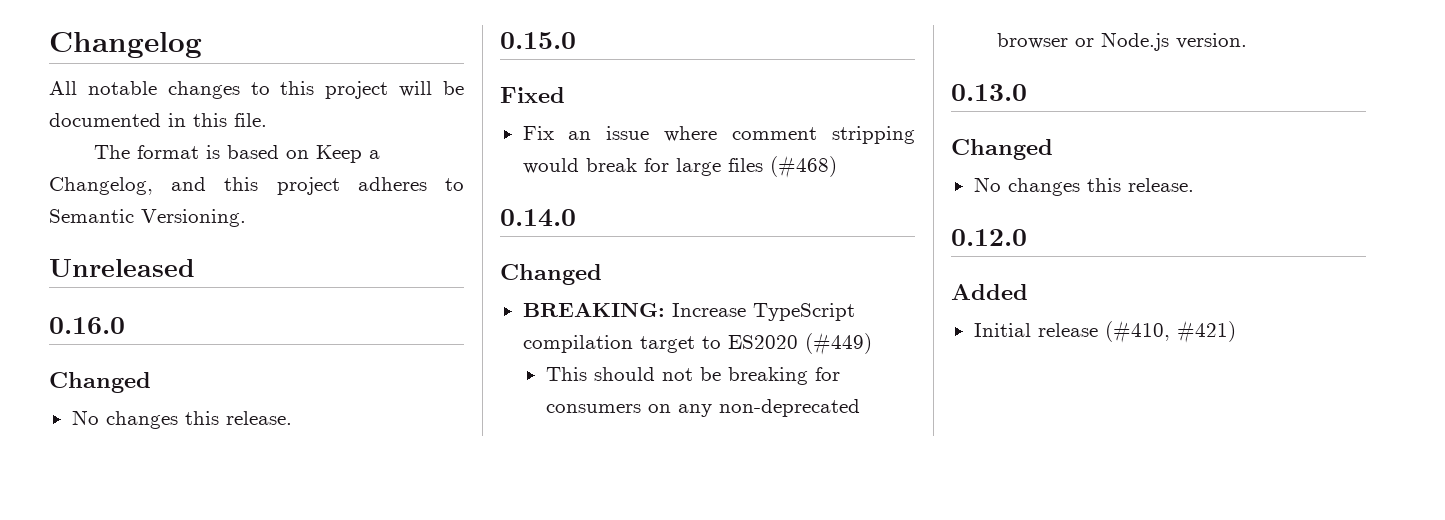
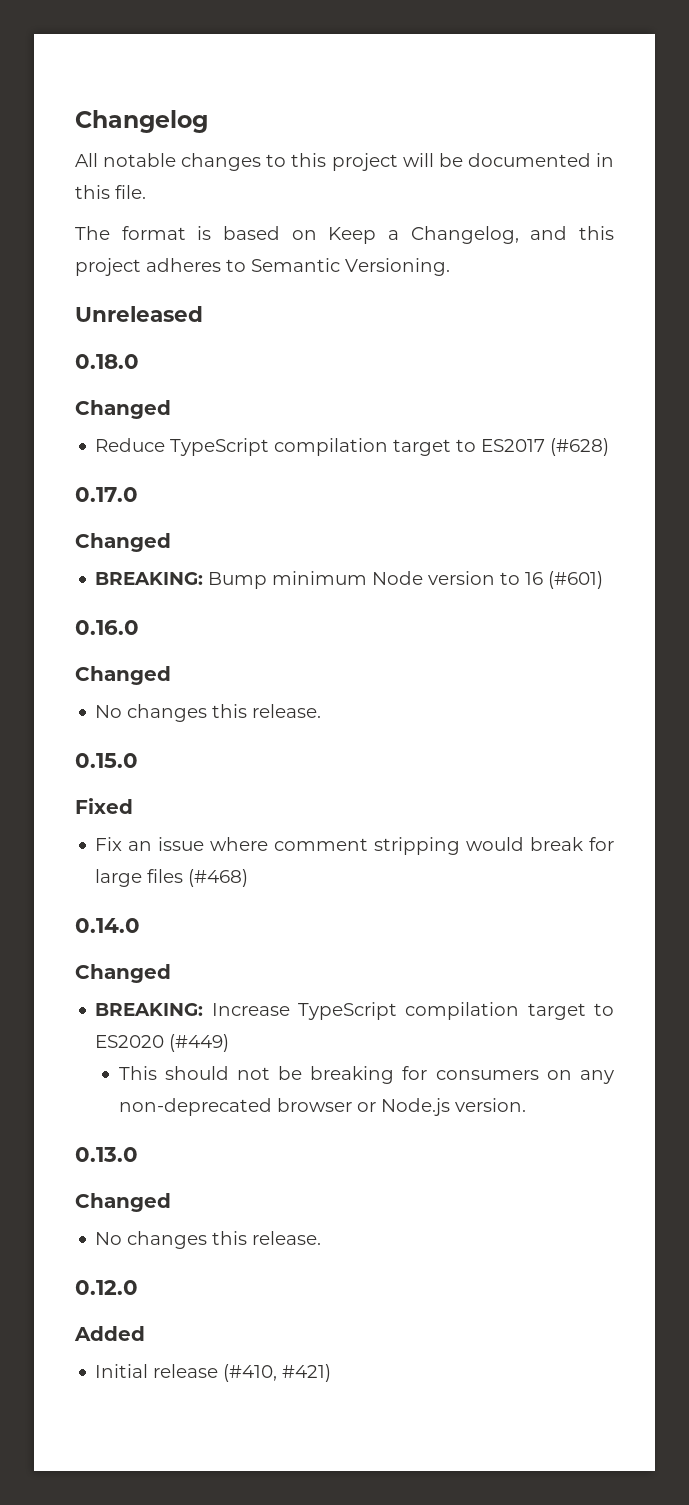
+ 0.18.0
+ Changed
+ Reduce TypeScript compilation target to ES2017 (#628)
+ 0.17.0
+ Changed
+ BREAKING: Bump minimum Node version to 16 (#601)

